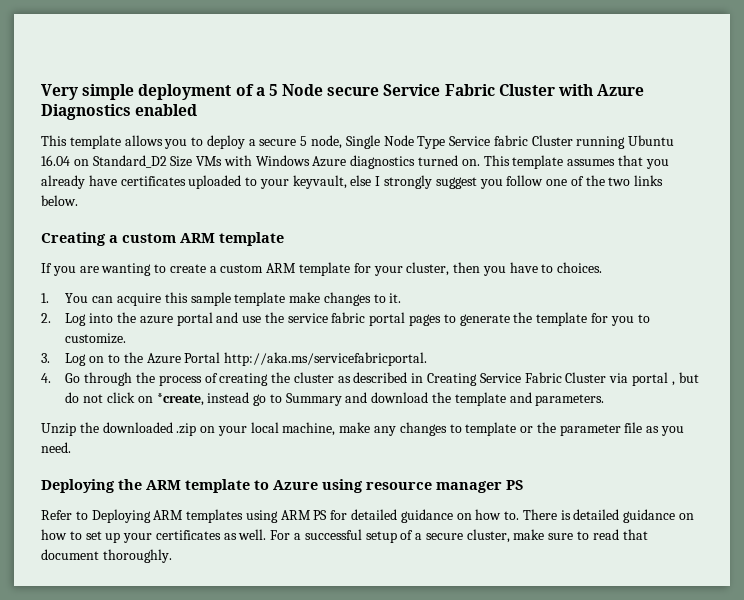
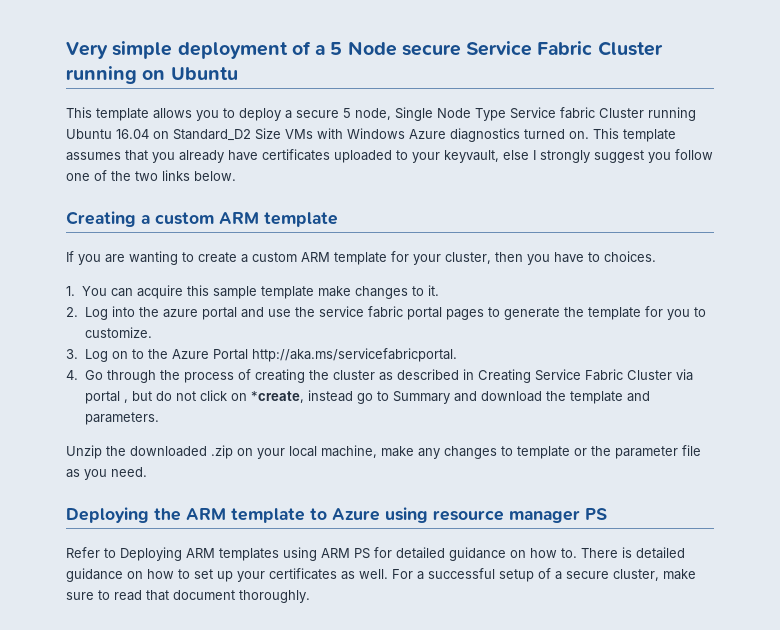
- Very simple deployment of a 5 Node secure Service Fabric Cluster with Azure Diagnostics enabled
+ Very simple deployment of a 5 Node secure Service Fabric Cluster running on Ubuntu

